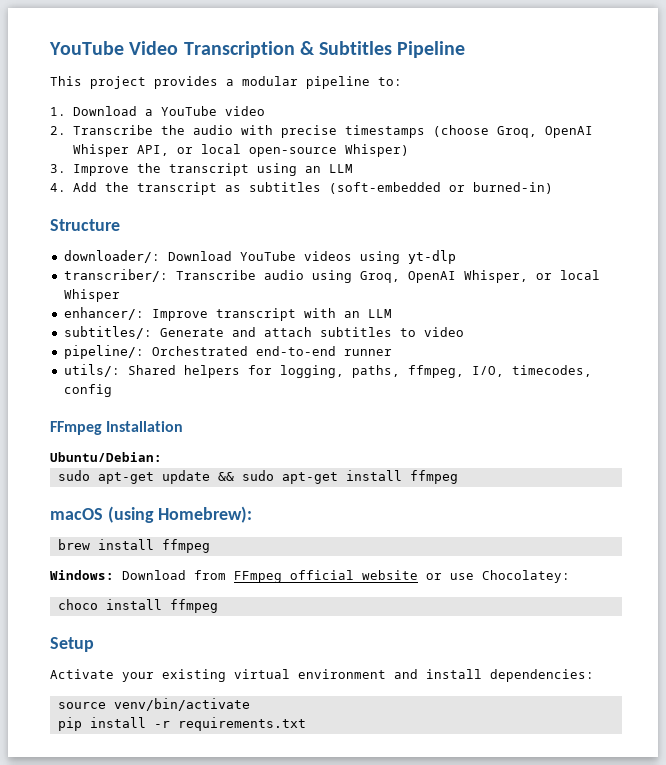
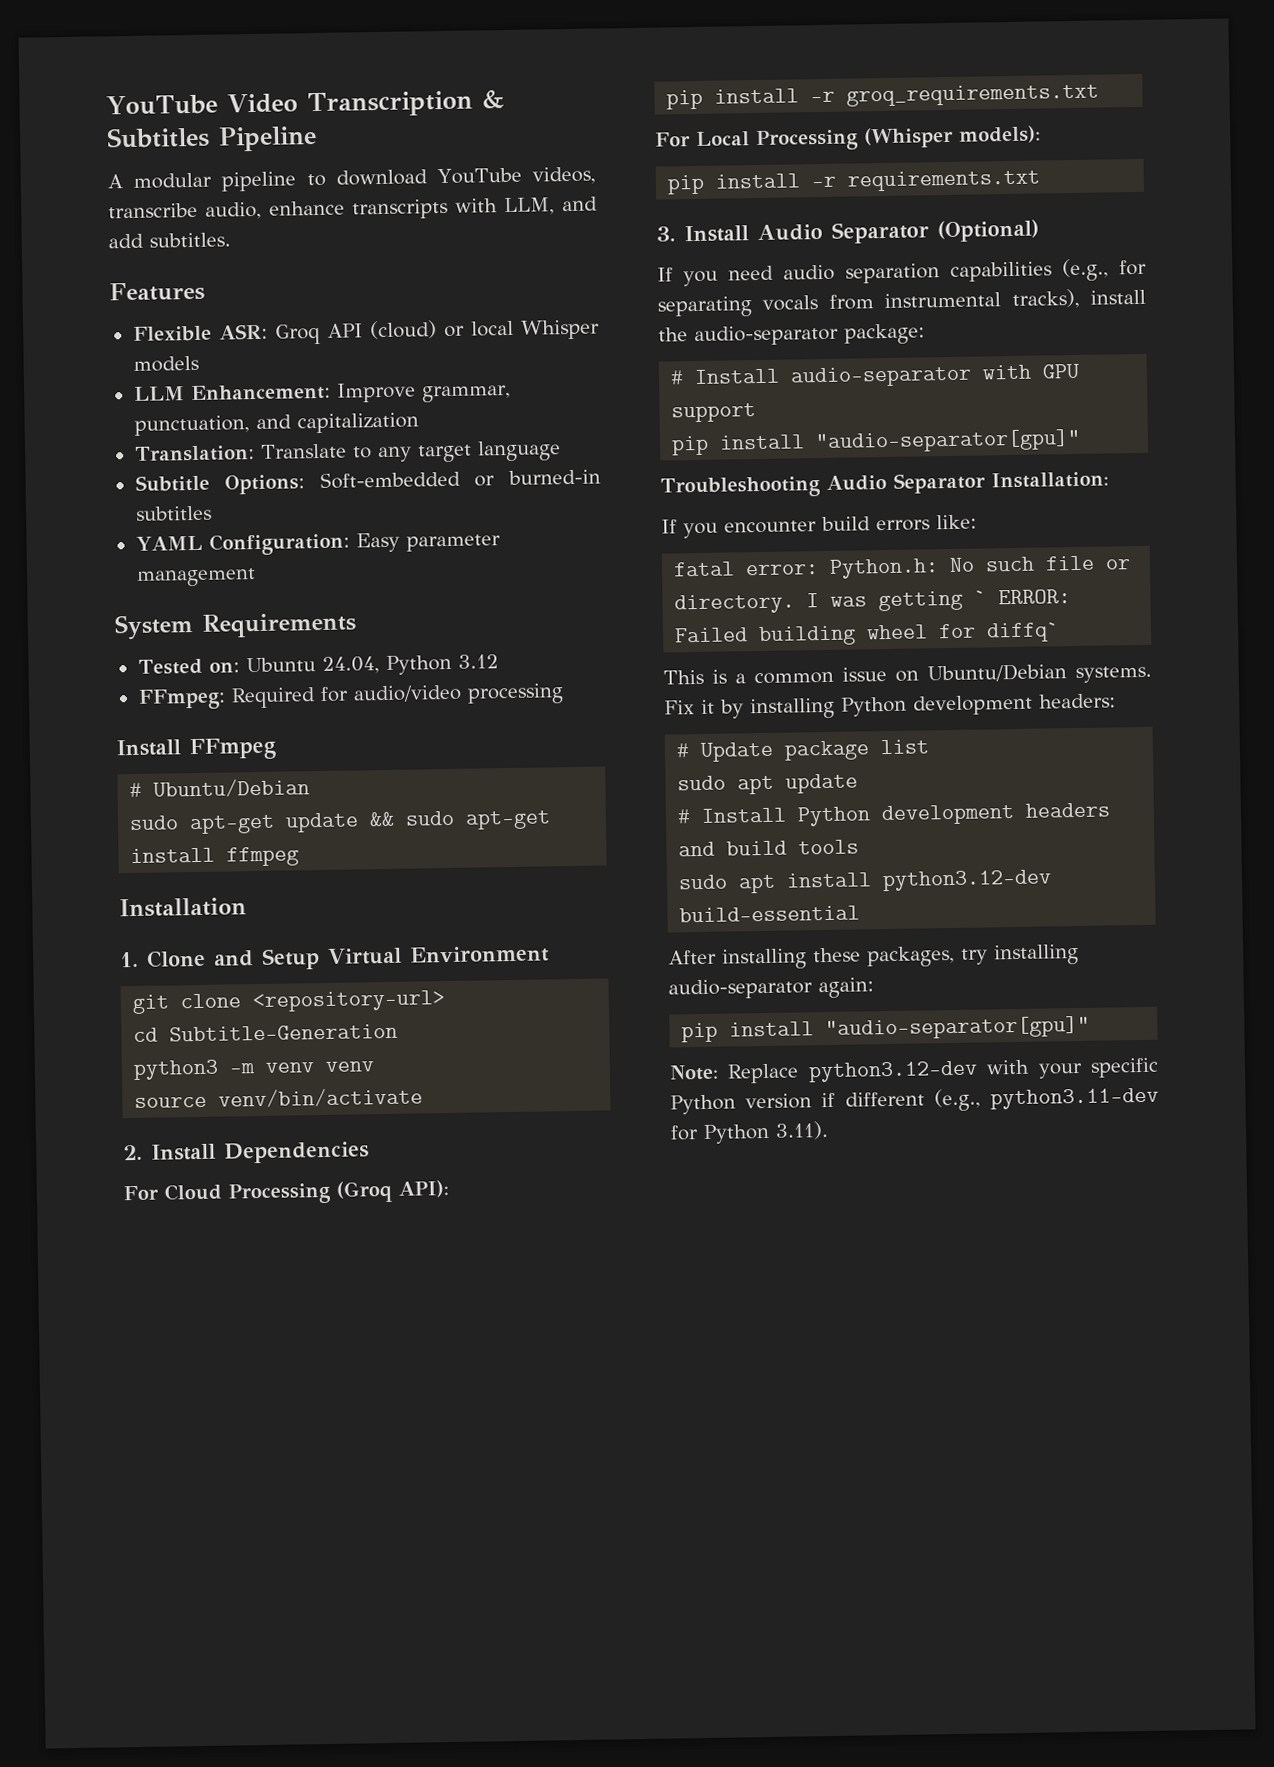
- This project provides a modular pipeline to:
- 1. Download a YouTube video
- 2. Transcribe the audio with precise timestamps (choose Groq, OpenAI Whisper API, or local open-source Whisper)
- 3. Improve the transcript using an LLM
- 4. Add the transcript as subtitles (soft-embedded or burned-in)
- Structure
- downloader/: Download YouTube videos using yt-dlp
- transcriber/: Transcribe audio using Groq, OpenAI Whisper, or local Whisper
- enhancer/: Improve transcript with an LLM
- subtitles/: Generate and attach subtitles to video
- pipeline/: Orchestrated end-to-end runner
- utils/: Shared helpers for logging, paths, ffmpeg, I/O, timecodes, config
- FFmpeg Installation
- Ubuntu/Debian:
+ A modular pipeline to download YouTube videos, transcribe audio, enhance transcripts with LLM, and add subtitles.
+ Features
+ Flexible ASR: Groq API (cloud) or local Whisper models
+ LLM Enhancement: Improve grammar, punctuation, and capitalization
+ Translation: Translate to any target language
+ Subtitle Options: Soft-embedded or burned-in subtitles
+ YAML Configuration: Easy parameter management
+ System Requirements
+ Tested on: Ubuntu 24.04, Python 3.12
+ FFmpeg: Required for audio/video processing
+ Install FFmpeg
+ # Ubuntu/Debian
- macOS (using Homebrew):
- brew install ffmpeg
- Windows: Download from FFmpeg official website or use Chocolatey:
- choco install ffmpeg
- Setup
- Activate your existing virtual environment and install dependencies:
+ Installation
+ 1. Clone and Setup Virtual Environment
+ git clone <repository-url>
+ cd Subtitle-Generation
+ python3 -m venv venv
  source venv/bin/activate
+ 2. Install Dependencies
+ For Cloud Processing (Groq API):
+ pip install -r groq_requirements.txt
+ For Local Processing (Whisper models):
  pip install -r requirements.txt
+ 3. Install Audio Separator (Optional)
+ If you need audio separation capabilities (e.g., for separating vocals from instrumental tracks), install the audio-separator package:
+ # Install audio-separator with GPU support
+ pip install "audio-separator[gpu]"
+ Troubleshooting Audio Separator Installation:
+ If you encounter build errors like:
+ fatal error: Python.h: No such file or directory. I was getting ` ERROR: Failed building wheel for diffq`
+ This is a common issue on Ubuntu/Debian systems. Fix it by installing Python development headers:
+ # Update package list
+ sudo apt update
+ # Install Python development headers and build tools
+ sudo apt install python3.12-dev build-essential
+ After installing these packages, try installing audio-separator again:
+ pip install "audio-separator[gpu]"
+ Note: Replace python3.12-dev with your specific Python version if different (e.g., python3.11-dev for Python 3.11).

